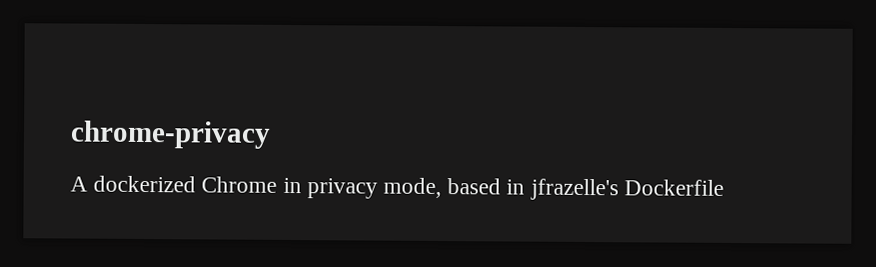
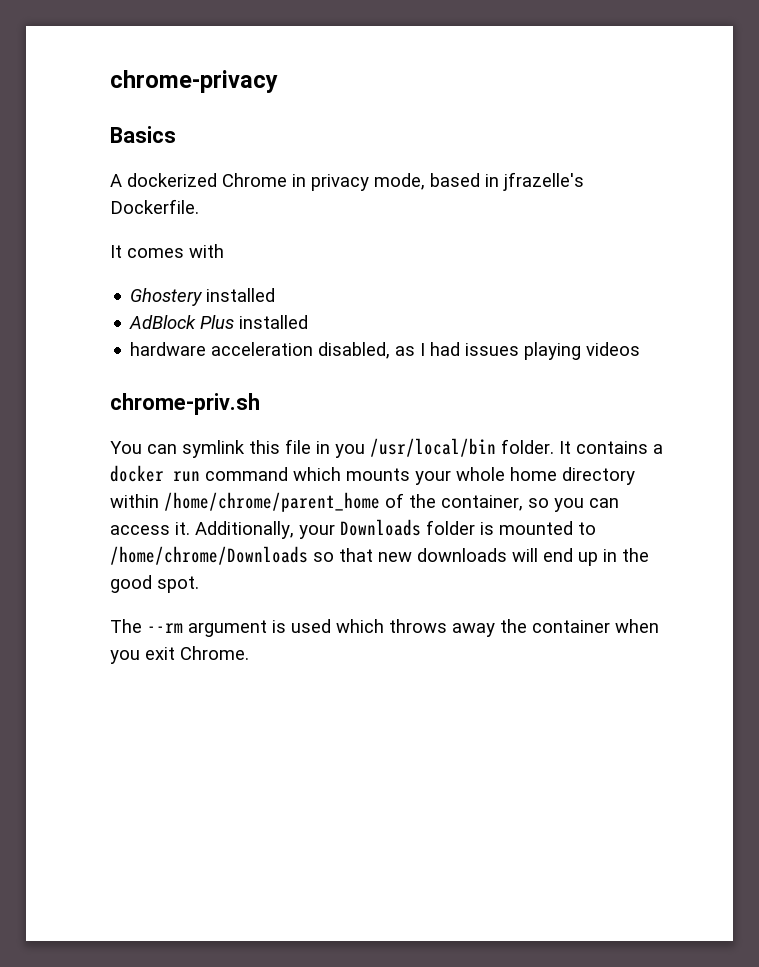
+ Basics
- A dockerized Chrome in privacy mode, based in jfrazelle's Dockerfile
+ A dockerized Chrome in privacy mode, based in jfrazelle's Dockerfile.
+ It comes with
+ Ghostery installed
+ AdBlock Plus installed
+ hardware acceleration disabled, as I had issues playing videos
+ chrome-priv.sh
+ You can symlink this file in you /usr/local/bin folder. It contains a docker run command which mounts your whole home directory within /home/chrome/parent_home of the container, so you can access it. Additionally, your Downloads folder is mounted to /home/chrome/Downloads so that new downloads will end up in the good spot.
+ The --rm argument is used which throws away the container when you exit Chrome.

